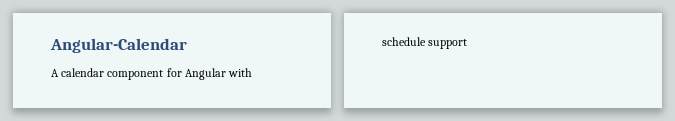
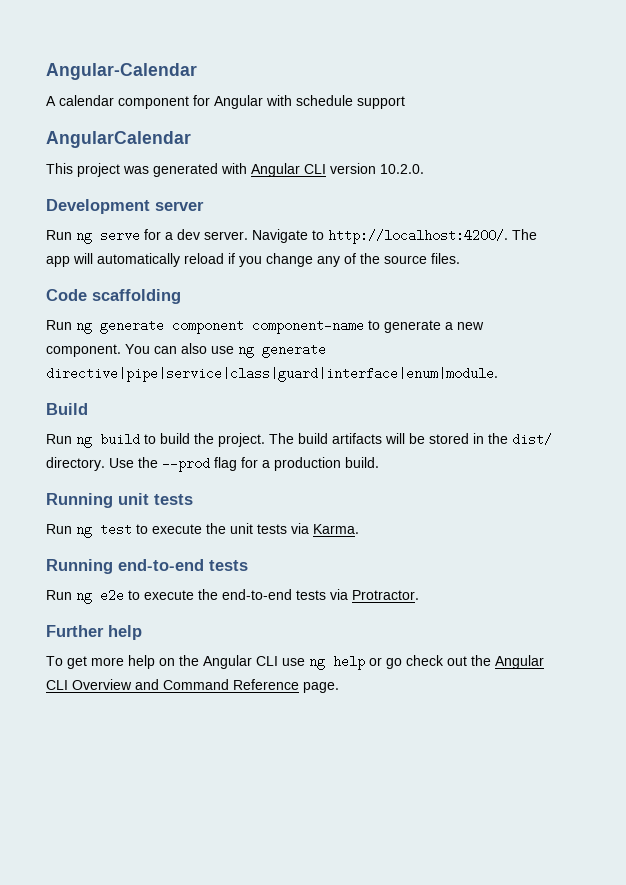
+ AngularCalendar
+ This project was generated with Angular CLI version 10.2.0.
+ Development server
+ Run ng serve for a dev server. Navigate to http://localhost:4200/. The app will automatically reload if you change any of the source files.
+ Code scaffolding
+ Run ng generate component component-name to generate a new component. You can also use ng generate directive|pipe|service|class|guard|interface|enum|module.
+ Build
+ Run ng build to build the project. The build artifacts will be stored in the dist/ directory. Use the --prod flag for a production build.
+ Running unit tests
+ Run ng test to execute the unit tests via Karma.
+ Running end-to-end tests
+ Run ng e2e to execute the end-to-end tests via Protractor.
+ Further help
+ To get more help on the Angular CLI use ng help or go check out the Angular CLI Overview and Command Reference page.

